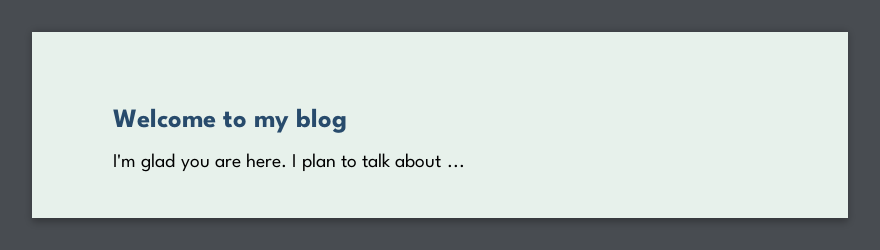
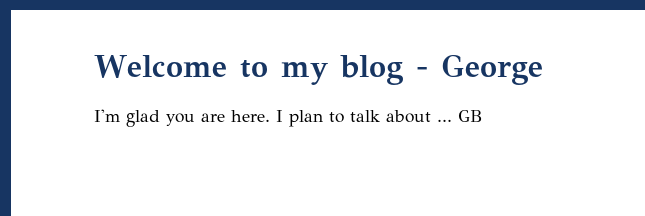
- Welcome to my blog
+ Welcome to my blog - George
+ GB

